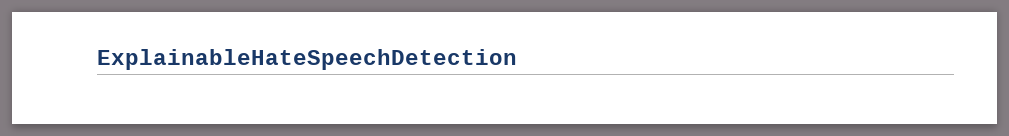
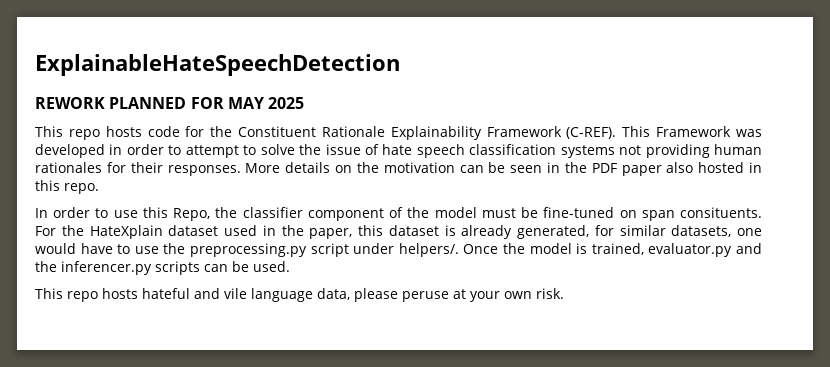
+ REWORK PLANNED FOR MAY 2025
+ This repo hosts code for the Constituent Rationale Explainability Framework (C-REF). This Framework was developed in order to attempt to solve the issue of hate speech classification systems not providing human rationales for their responses. More details on the motivation can be seen in the PDF paper also hosted in this repo.
+ In order to use this Repo, the classifier component of the model must be fine-tuned on span consituents. For the HateXplain dataset used in the paper, this dataset is already generated, for similar datasets, one would have to use the preprocessing.py script under helpers/. Once the model is trained, evaluator.py and the inferencer.py scripts can be used.
+ This repo hosts hateful and vile language data, please peruse at your own risk.

